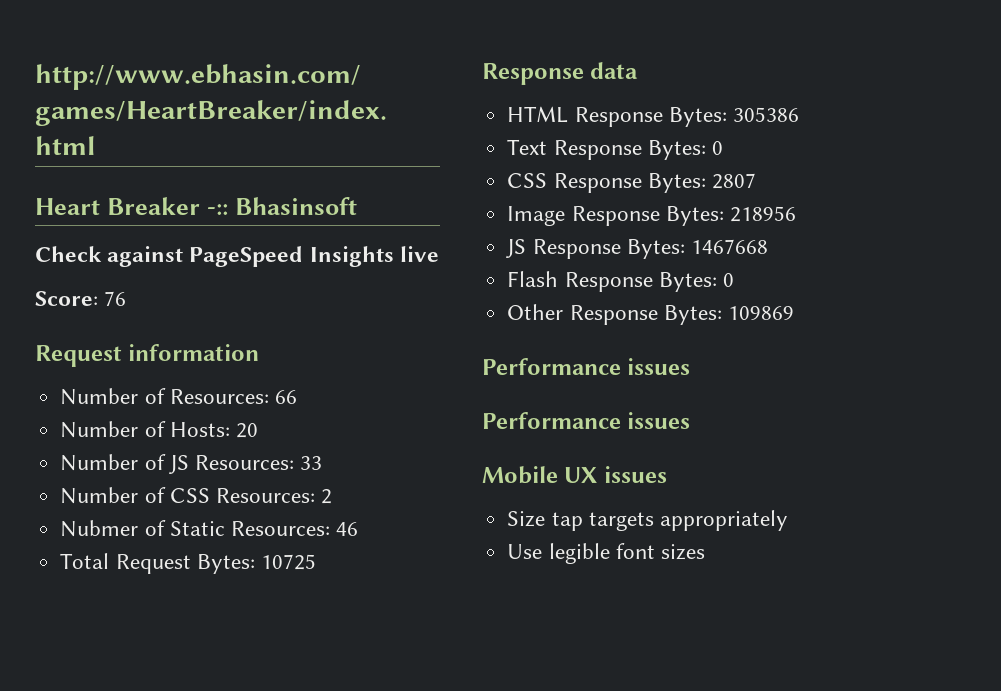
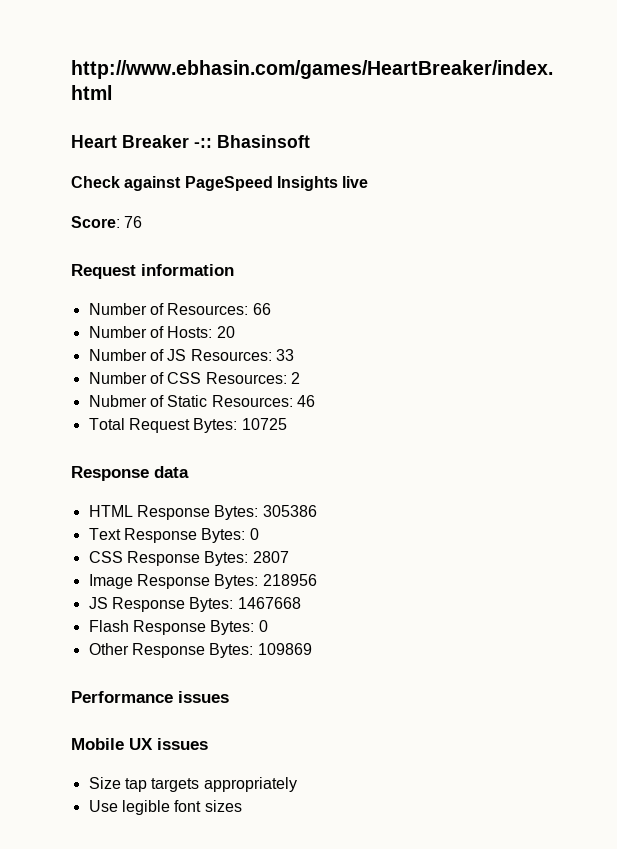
  Other Response Bytes: 109869
- Performance issues

